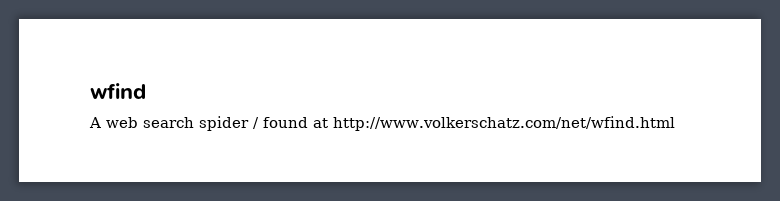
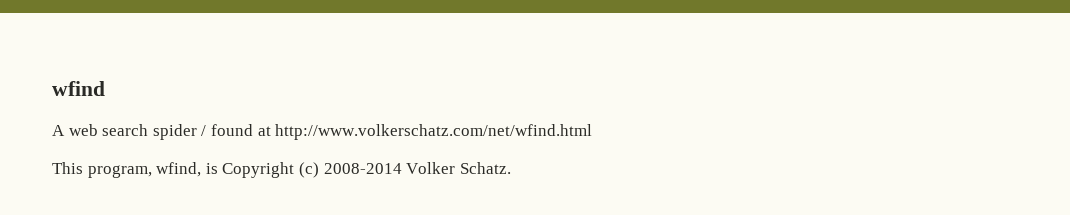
+ This program, wfind, is Copyright (c) 2008-2014 Volker Schatz.

